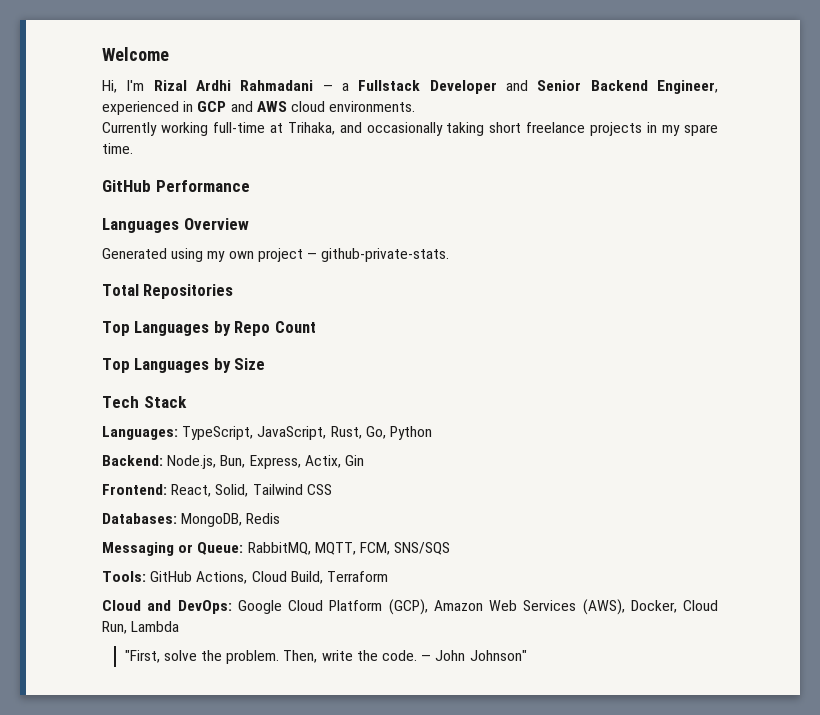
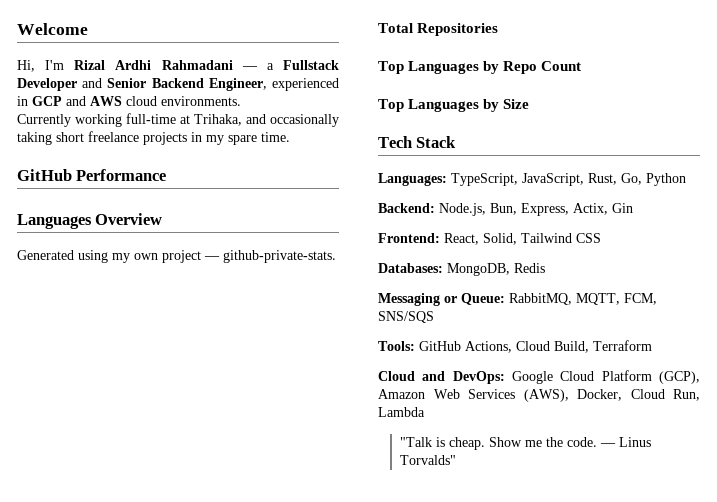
- "First, solve the problem. Then, write the code.
+ "Talk is cheap. Show me the code.
- — John Johnson"
+ — Linus Torvalds"

